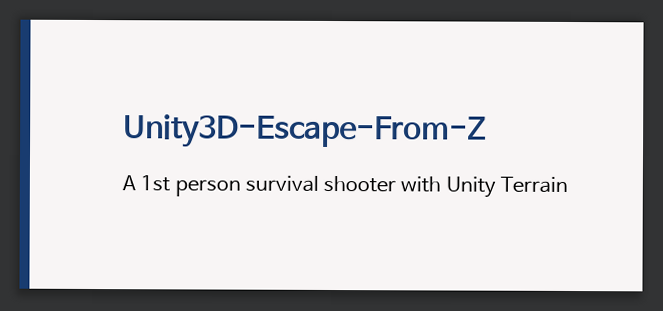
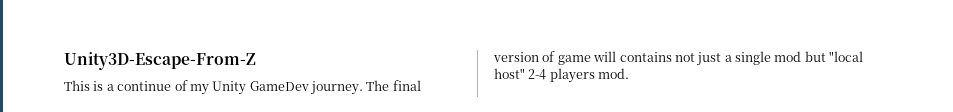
- A 1st person survival shooter with Unity Terrain
+ This is a continue of my Unity GameDev journey. The final version of game will contains not just a single mod but "local host" 2-4 players mod.

